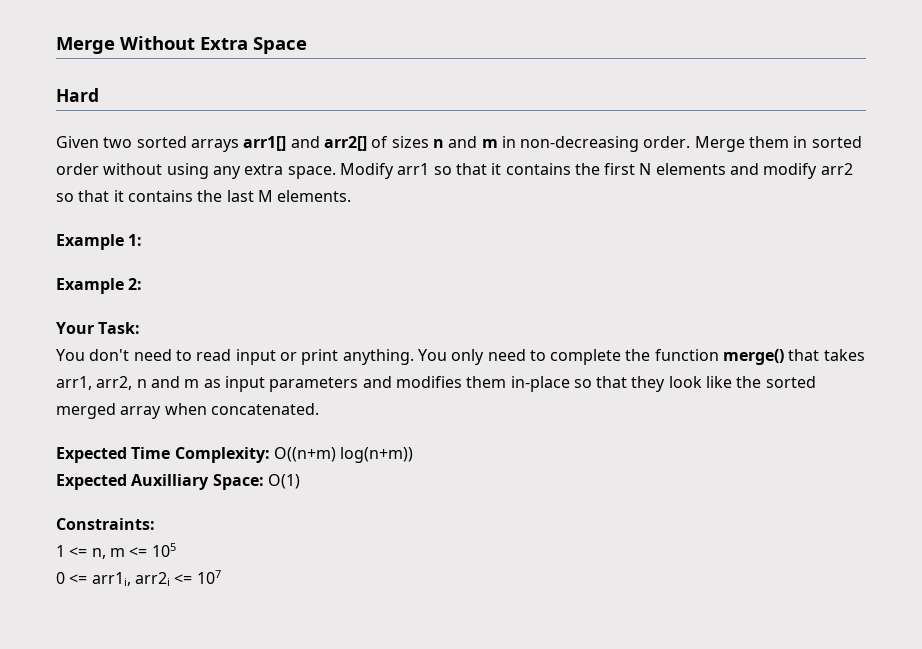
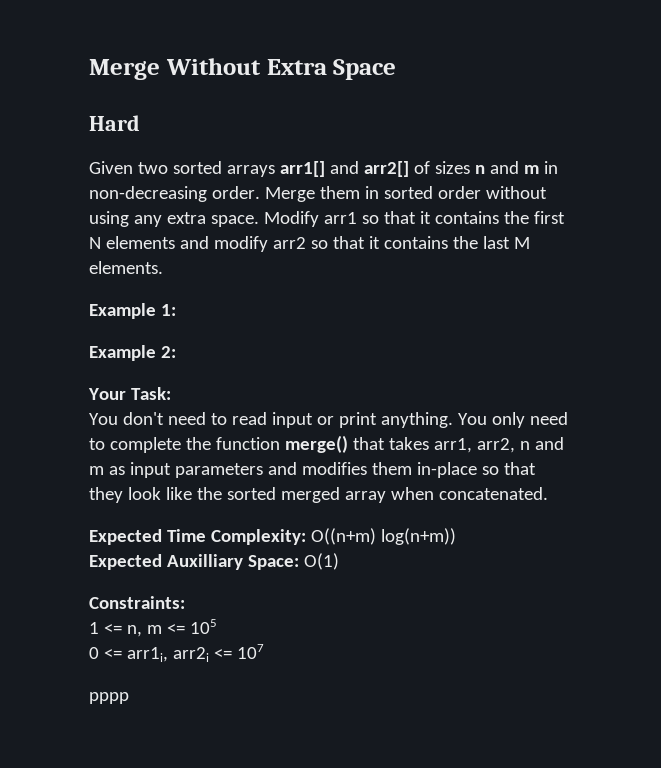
+ pppp

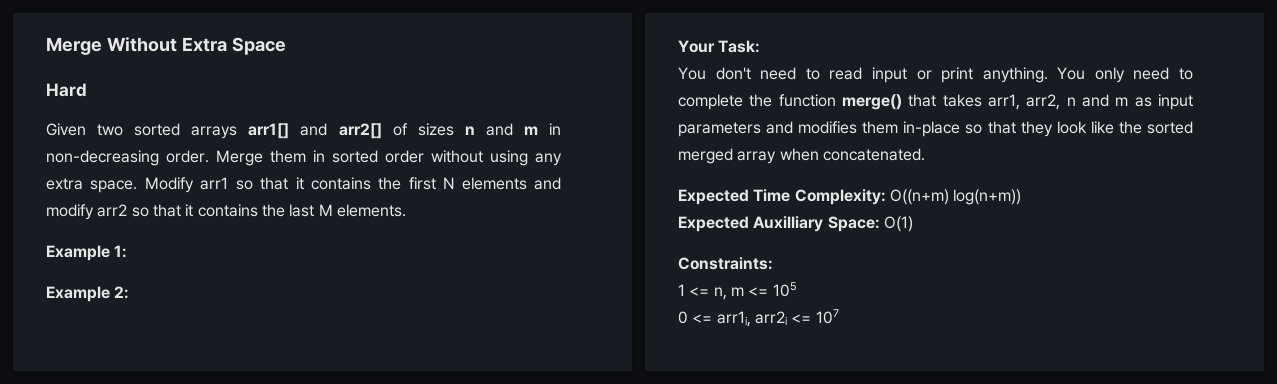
- pppp

